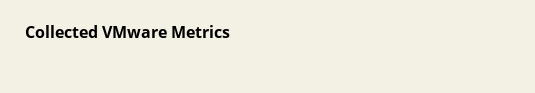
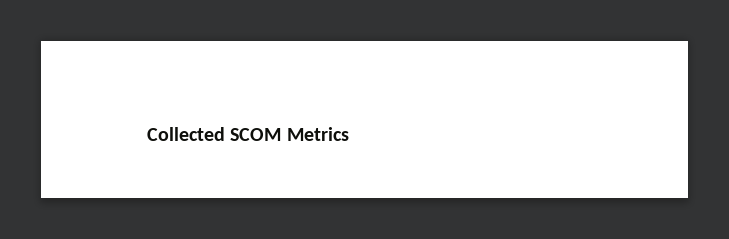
- Collected VMware Metrics
+ Collected SCOM Metrics

